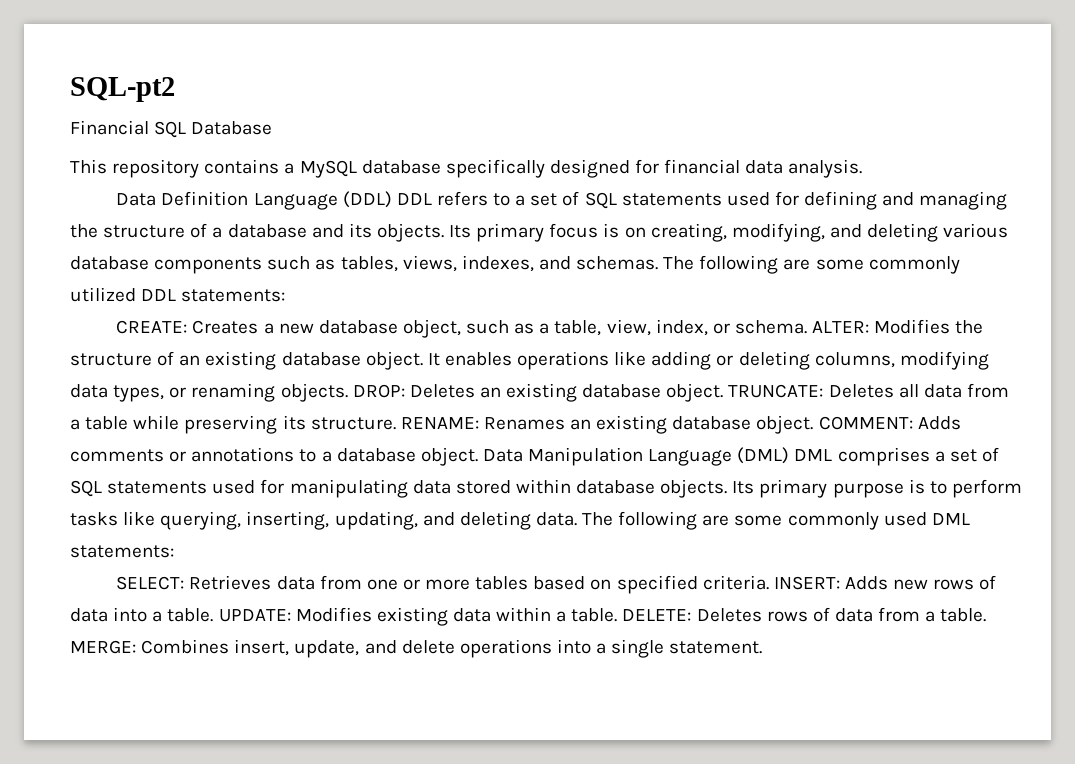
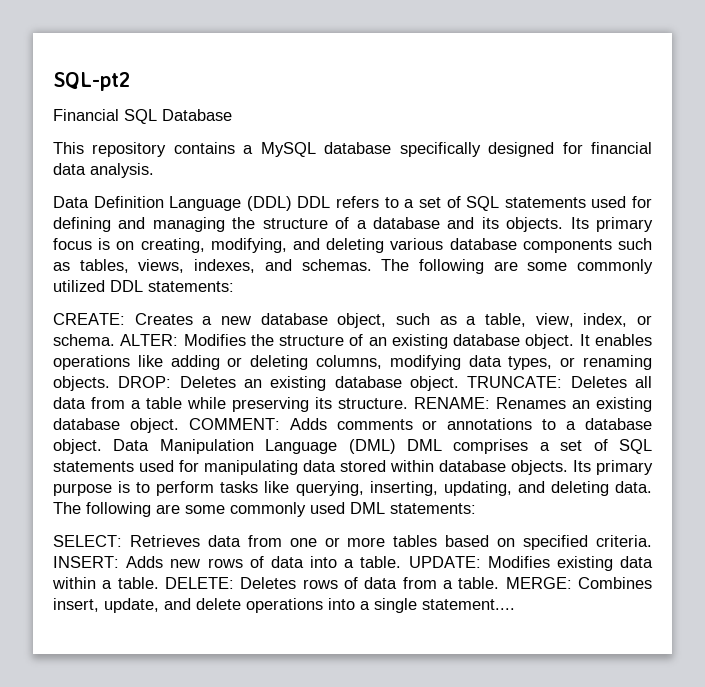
- MERGE: Combines insert, update, and delete operations into a single statement.
+ MERGE: Combines insert, update, and delete operations into a single statement....

